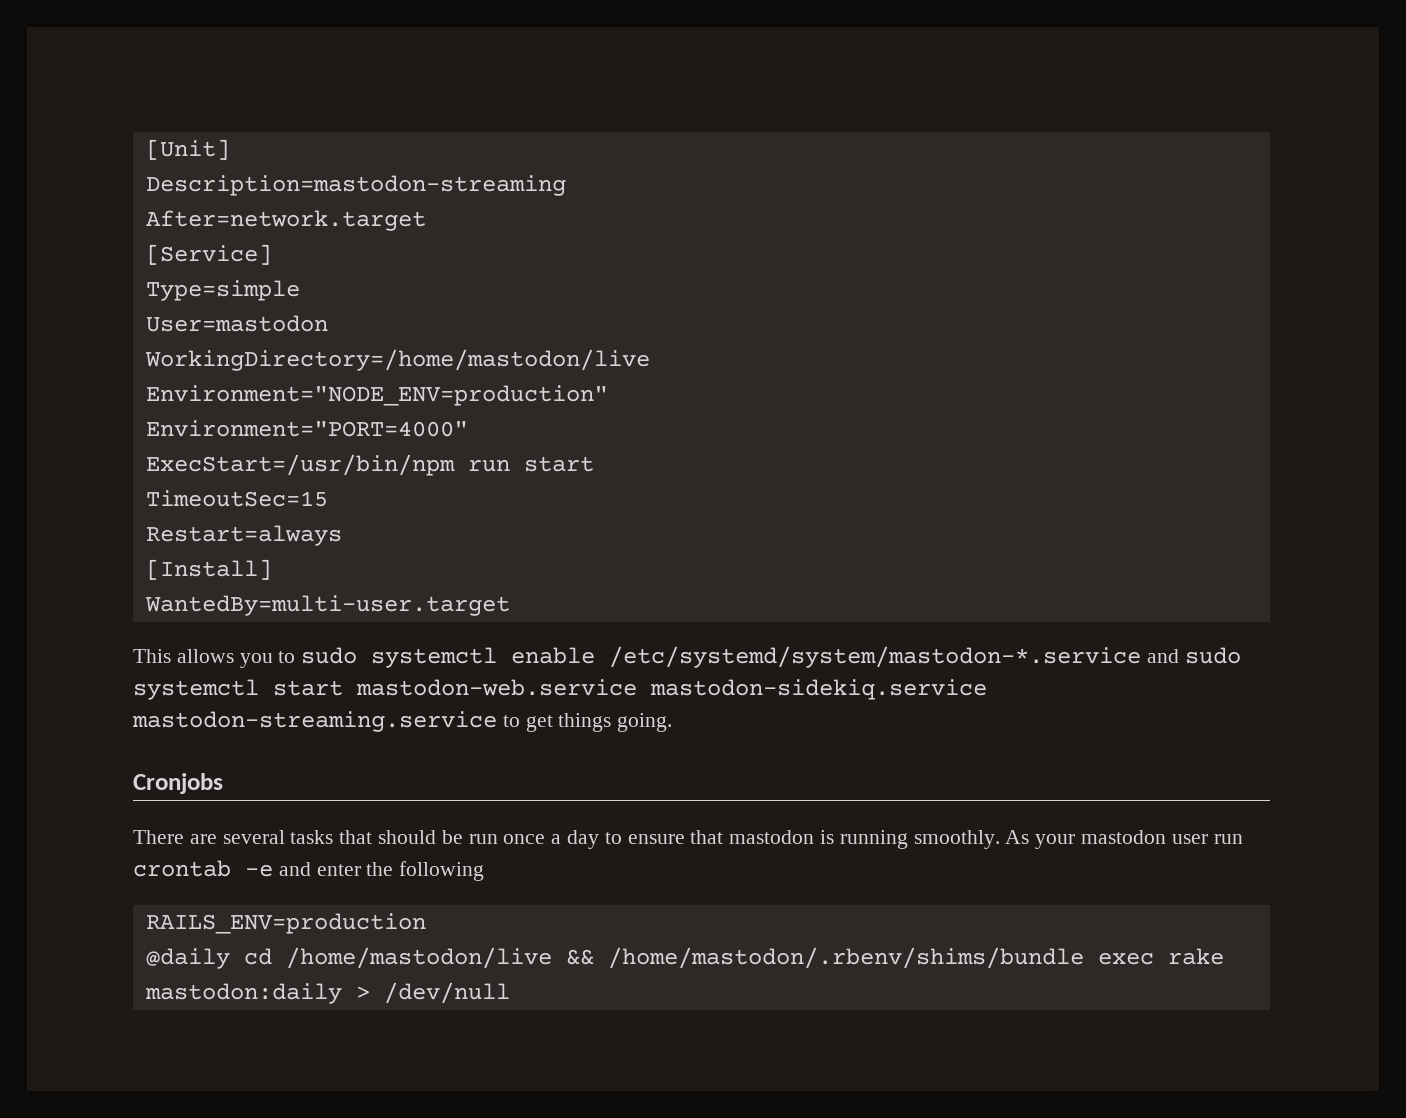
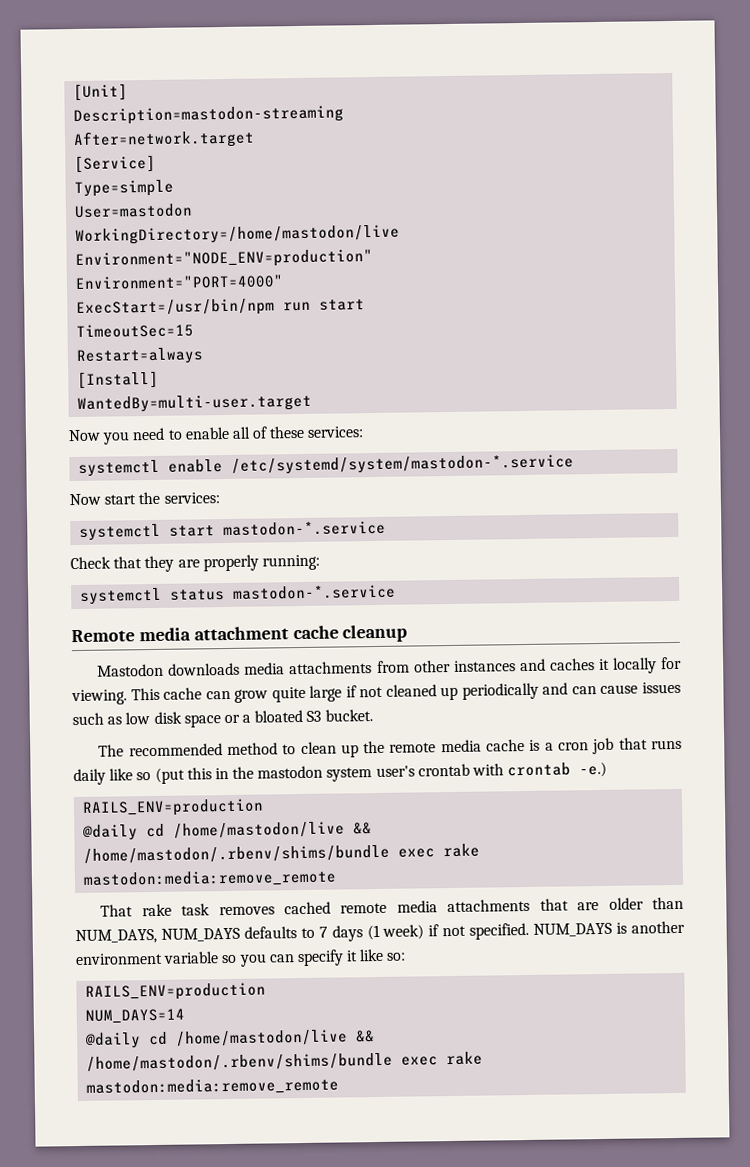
- This allows you to sudo systemctl enable /etc/systemd/system/mastodon-*.service and sudo systemctl start mastodon-web.service mastodon-sidekiq.service mastodon-streaming.service to get things going.
- Cronjobs
- There are several tasks that should be run once a day to ensure that mastodon is running smoothly. As your mastodon user run crontab -e and enter the following
+ Now you need to enable all of these services:
+ systemctl enable /etc/systemd/system/mastodon-*.service
+ Now start the services:
+ systemctl start mastodon-*.service
+ Check that they are properly running:
+ systemctl status mastodon-*.service
+ Remote media attachment cache cleanup
+ Mastodon downloads media attachments from other instances and caches it locally for viewing. This cache can grow quite large if not cleaned up periodically and can cause issues such as low disk space or a bloated S3 bucket.
+ The recommended method to clean up the remote media cache is a cron job that runs daily like so (put this in the mastodon system user's crontab with crontab -e.)
  RAILS_ENV=production
- @daily cd /home/mastodon/live && /home/mastodon/.rbenv/shims/bundle exec rake mastodon:daily > /dev/null
+ @daily cd /home/mastodon/live && /home/mastodon/.rbenv/shims/bundle exec rake mastodon:media:remove_remote
+ That rake task removes cached remote media attachments that are older than NUM_DAYS, NUM_DAYS defaults to 7 days (1 week) if not specified. NUM_DAYS is another environment variable so you can specify it like so:
+ RAILS_ENV=production
+ NUM_DAYS=14
+ @daily cd /home/mastodon/live && /home/mastodon/.rbenv/shims/bundle exec rake mastodon:media:remove_remote

